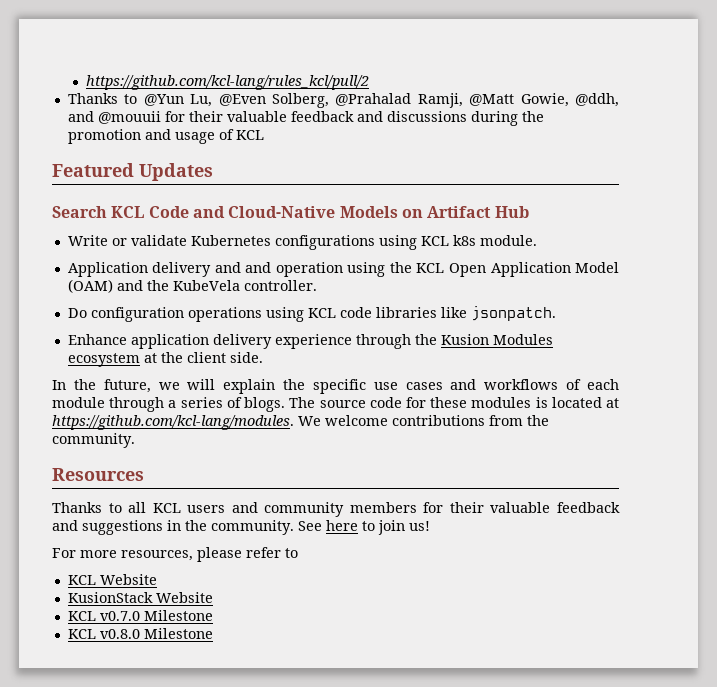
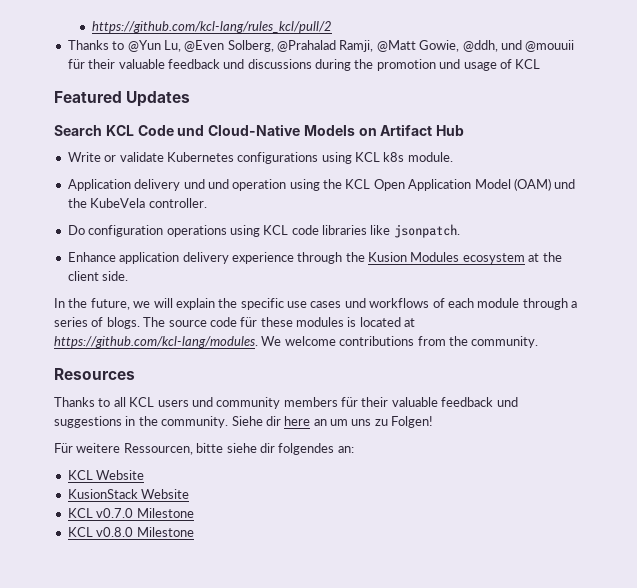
- Thanks to @Yun Lu, @Even Solberg, @Prahalad Ramji, @Matt Gowie, @ddh, and @mouuii for their valuable feedback and discussions during the promotion and usage of KCL
+ Thanks to @Yun Lu, @Even Solberg, @Prahalad Ramji, @Matt Gowie, @ddh, und @mouuii für their valuable feedback und discussions during the promotion und usage of KCL
- Search KCL Code and Cloud-Native Models on Artifact Hub
+ Search KCL Code und Cloud-Native Models on Artifact Hub
- Application delivery and and operation using the KCL Open Application Model (OAM) and the KubeVela controller.
+ Application delivery und und operation using the KCL Open Application Model (OAM) und the KubeVela controller.
- In the future, we will explain the specific use cases and workflows of each module through a series of blogs.
+ In the future, we will explain the specific use cases und workflows of each module through a series of blogs.
- The source code for these modules is located at https://github.com/kcl-lang/modules. We welcome contributions from the community.
+ The source code für these modules is located at https://github.com/kcl-lang/modules. We welcome contributions from the community.
- Thanks to all KCL users and community members for their valuable feedback and suggestions in the community.
+ Thanks to all KCL users und community members für their valuable feedback und suggestions in the community.
- See here to join us!
- For more resources, please refer to
+ Siehe dir here an um uns zu Folgen!
+ Für weitere Ressourcen, bitte siehe dir folgendes an:

